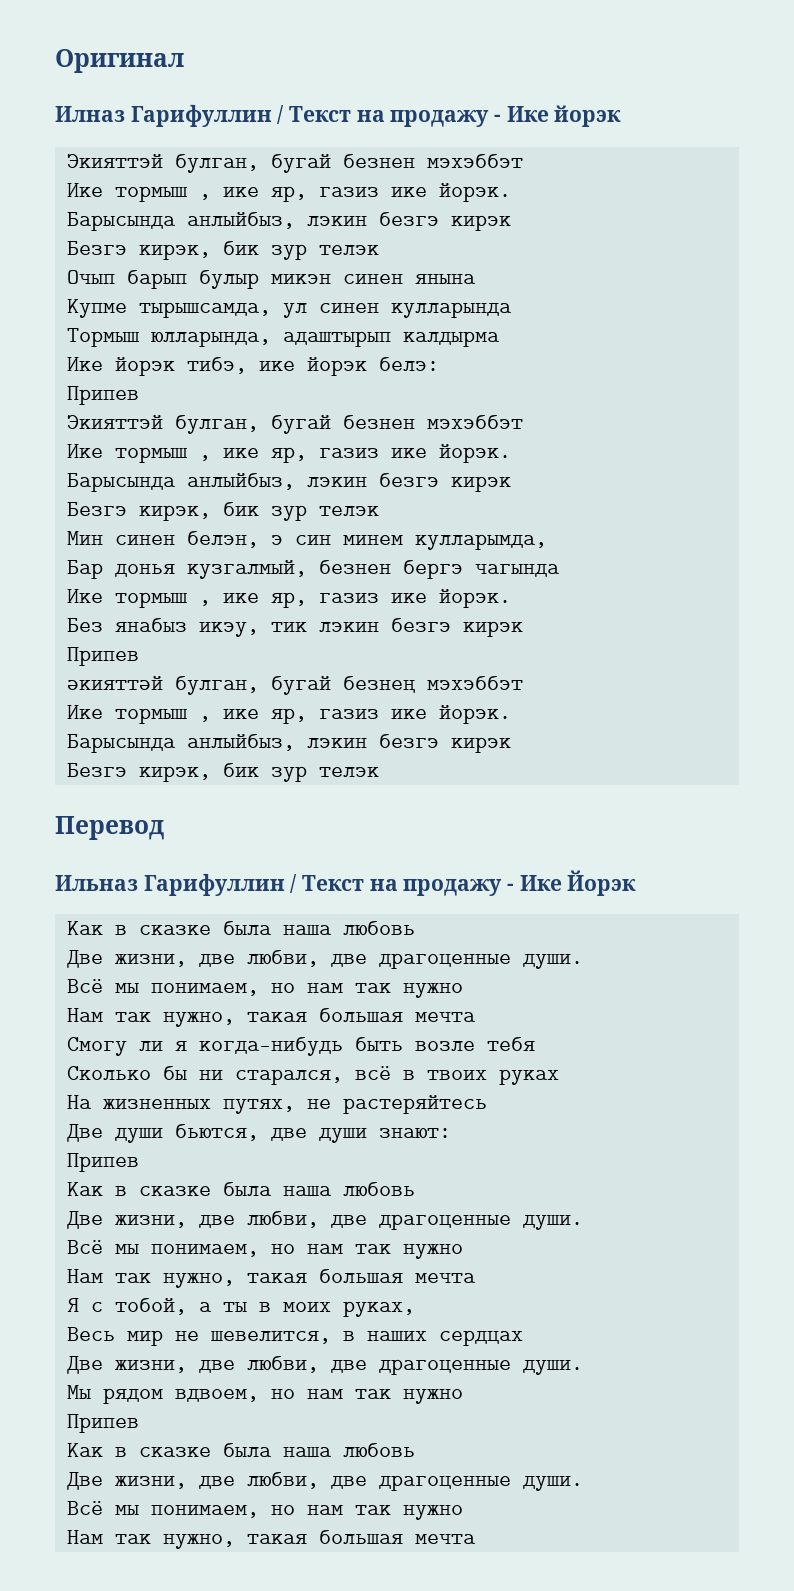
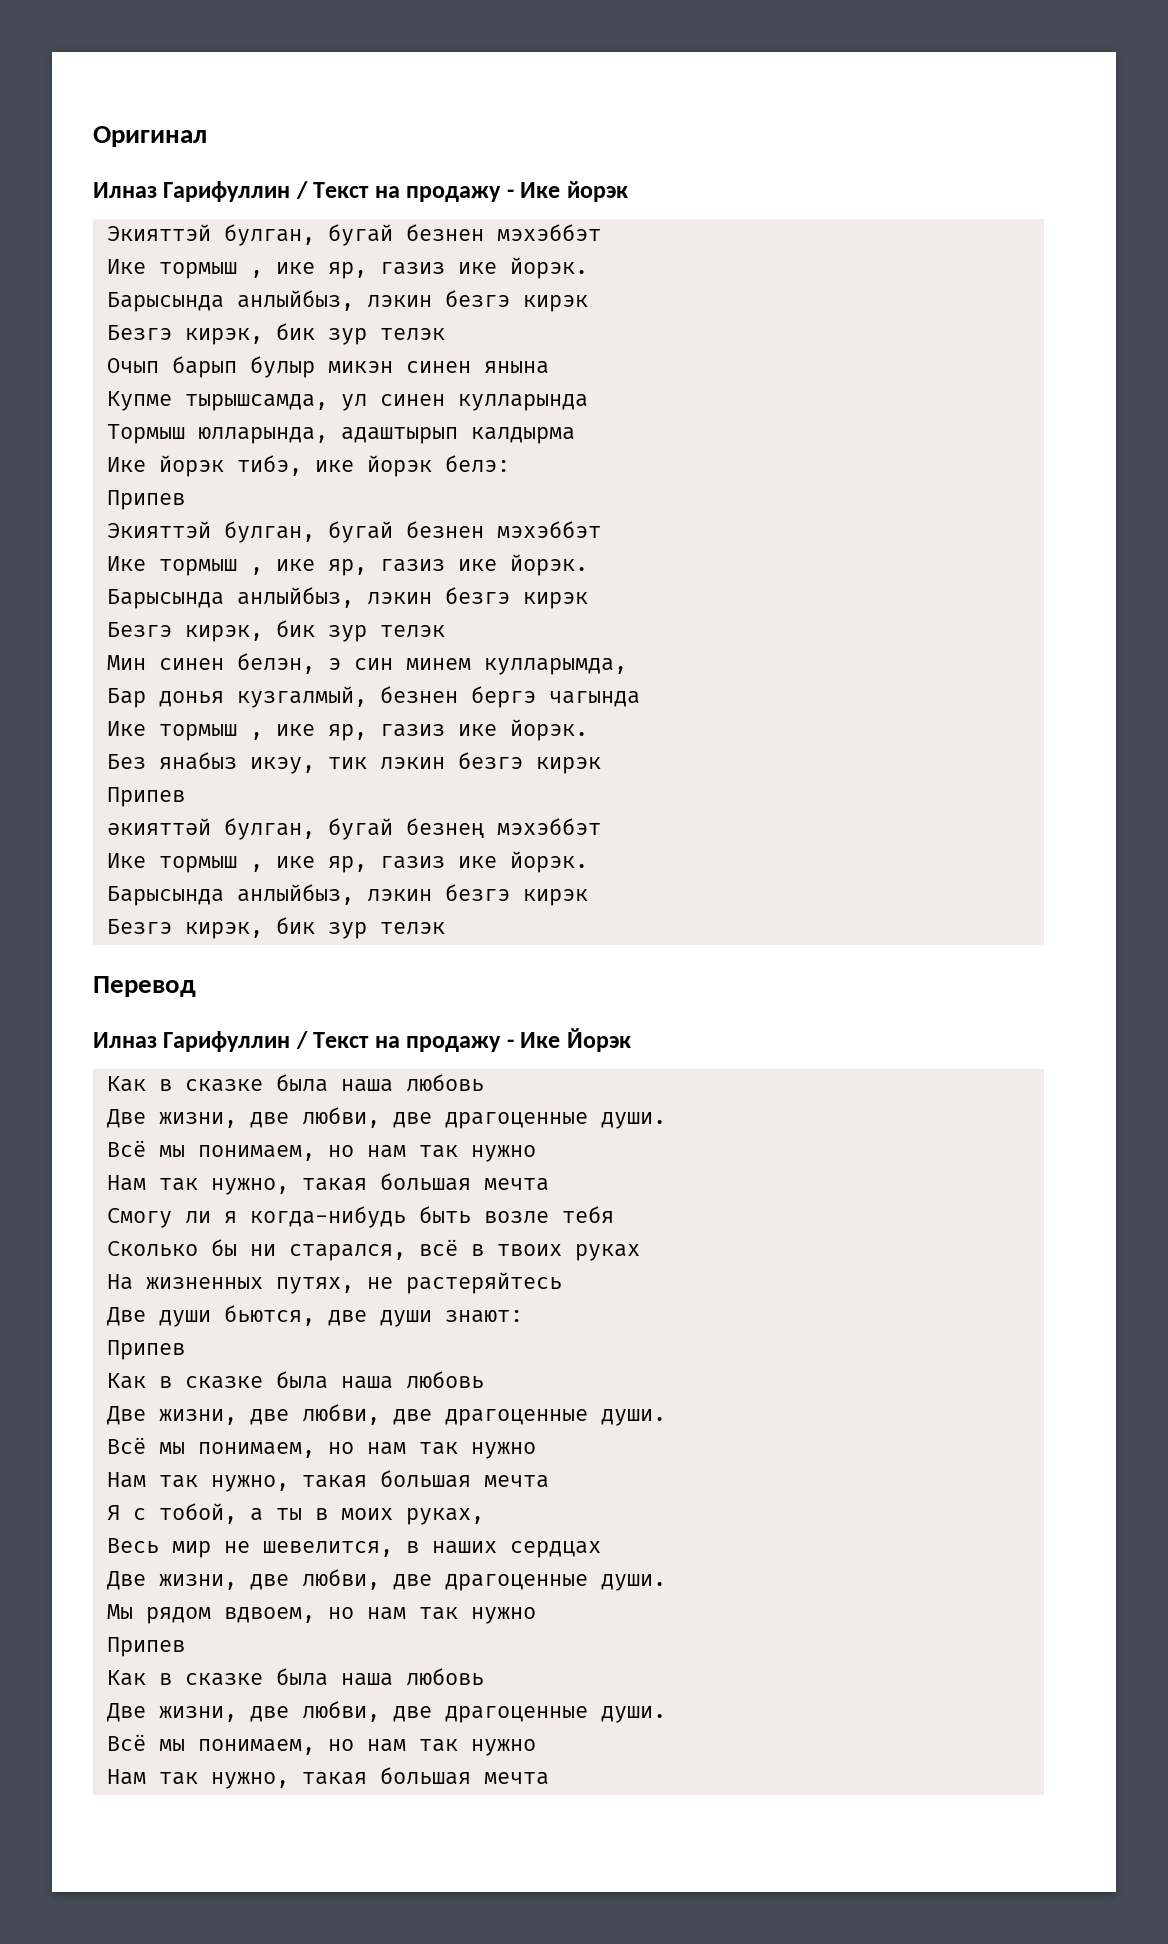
- Ильназ Гарифуллин / Текст на продажу - Ике Йорэк
+ Илназ Гарифуллин / Текст на продажу - Ике Йорэк

